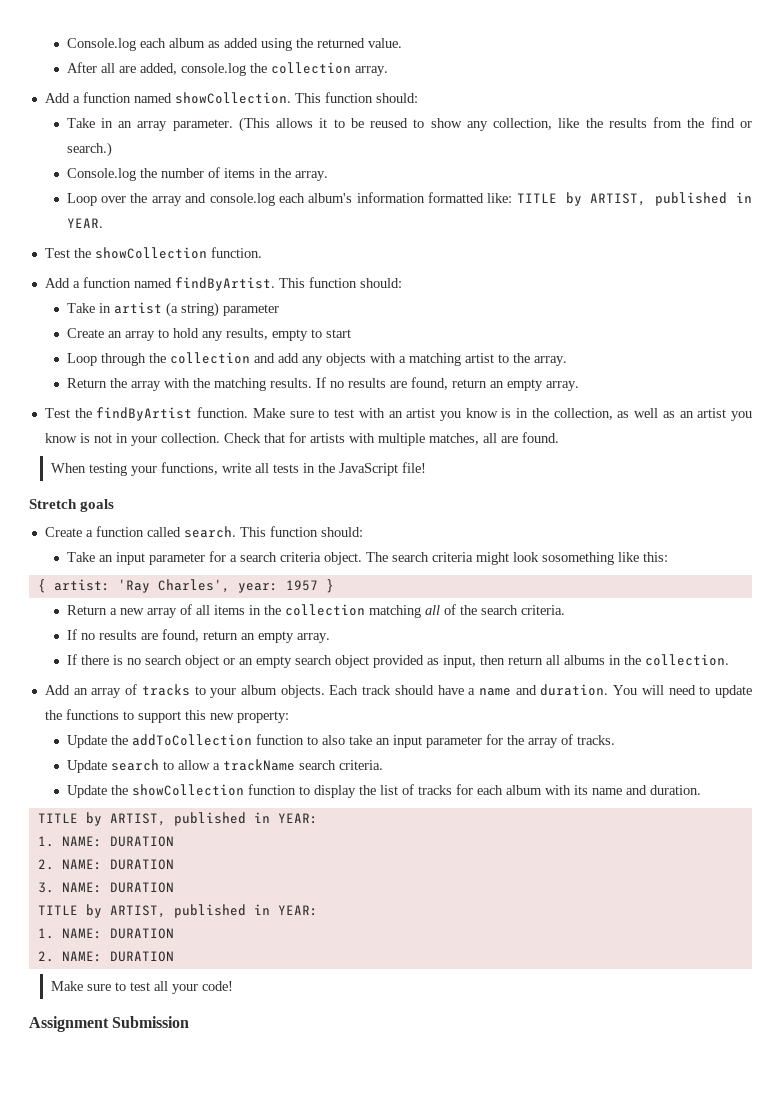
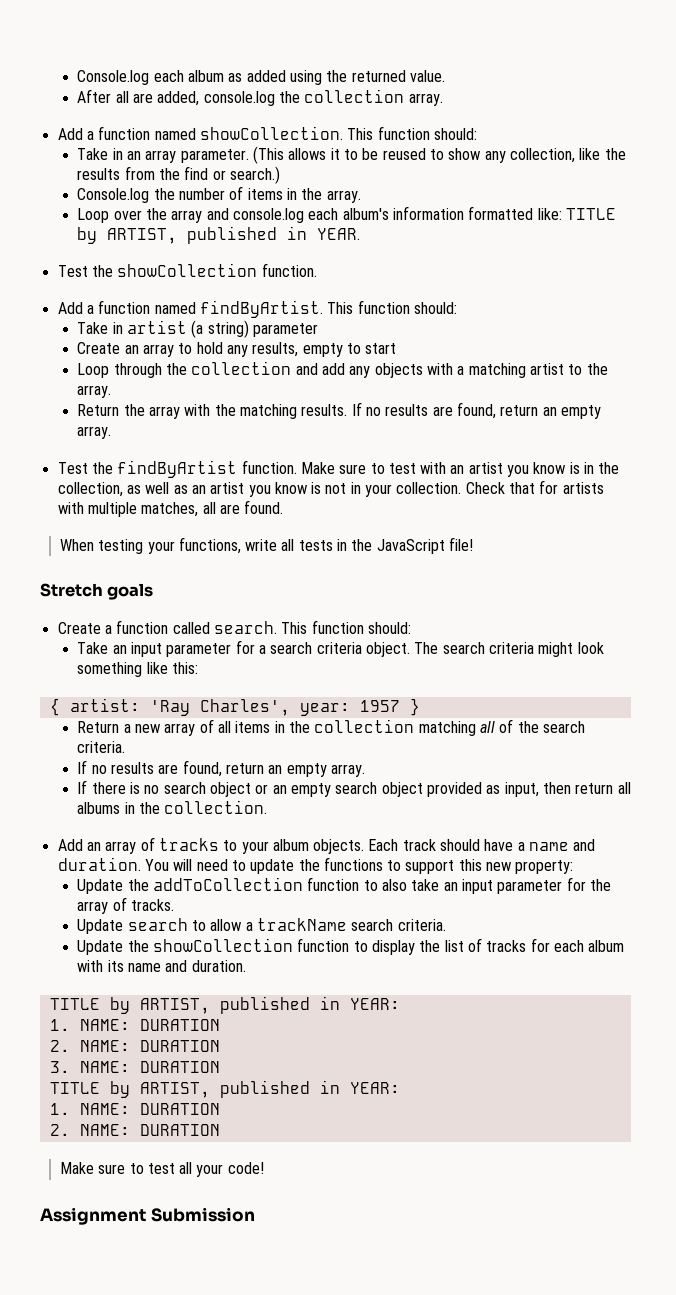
- The search criteria might look sosomething like this:
+ The search criteria might look something like this:

